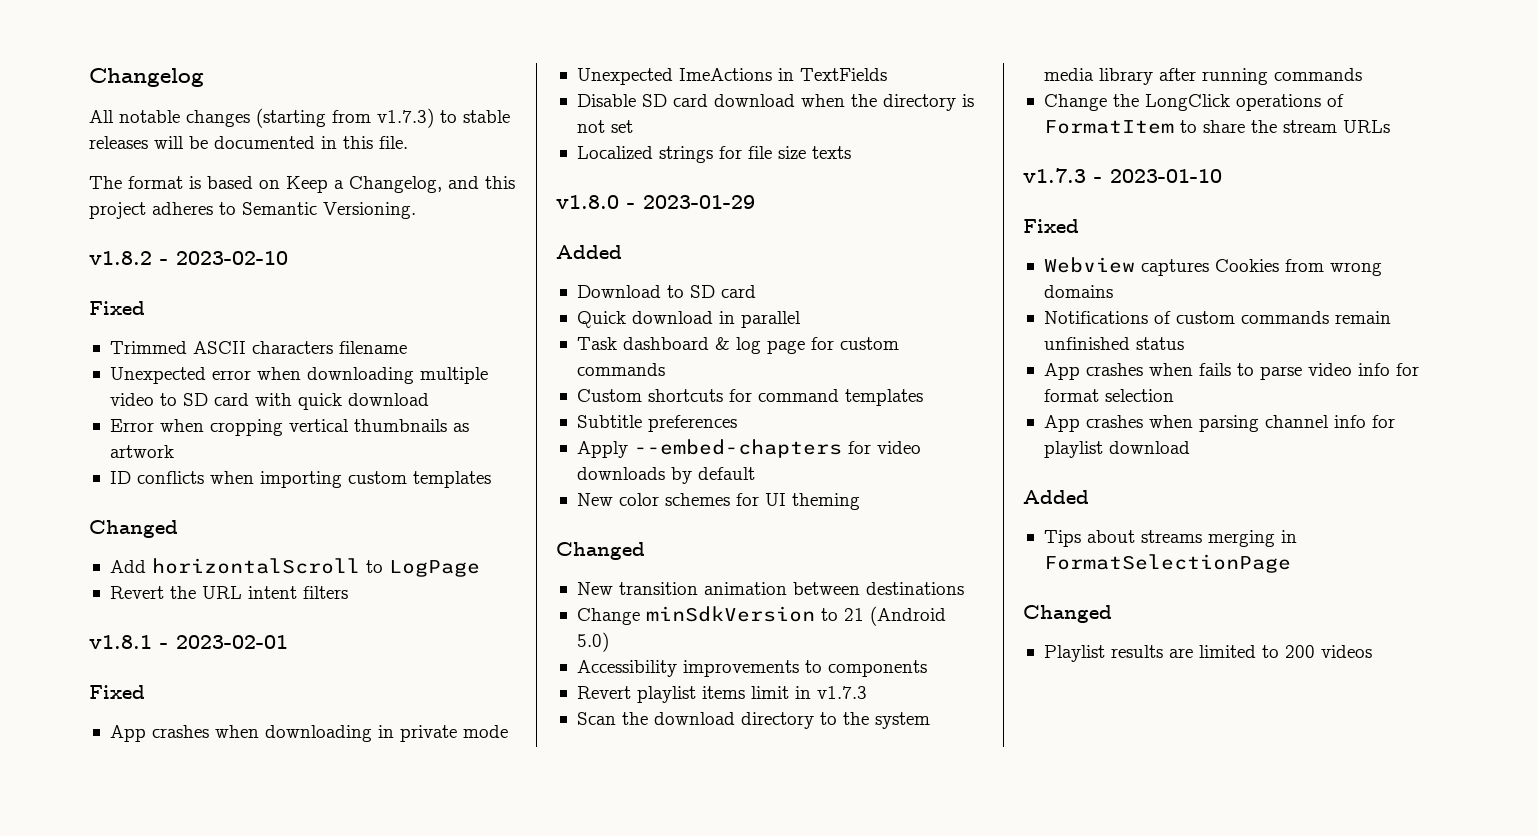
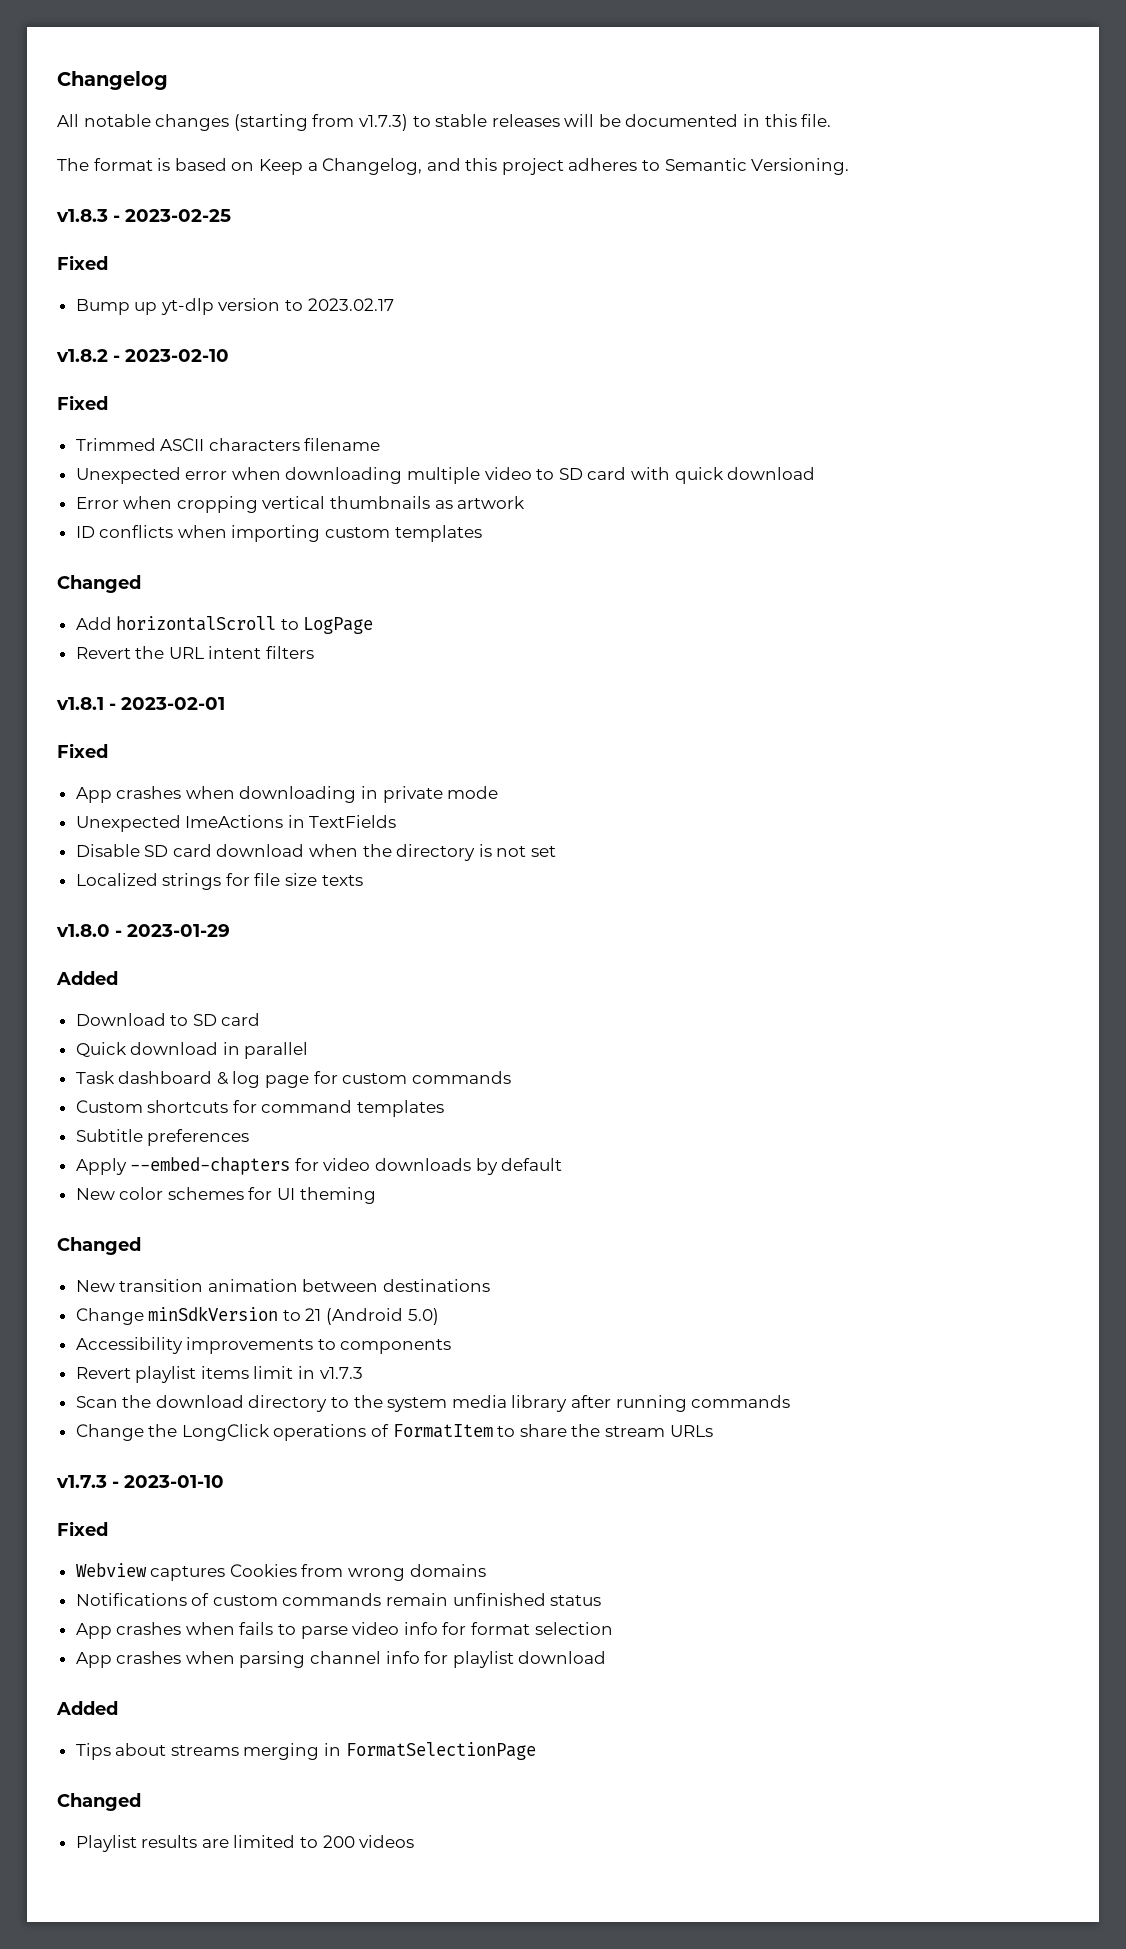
+ v1.8.3 - 2023-02-25
+ Fixed
+ Bump up yt-dlp version to 2023.02.17

